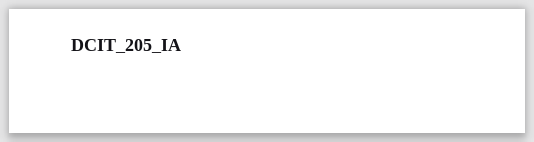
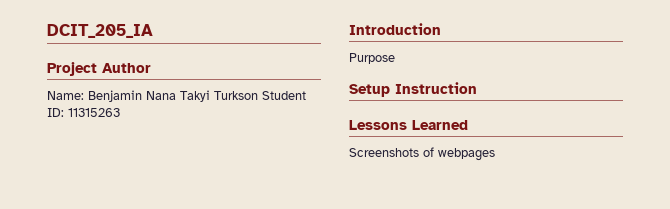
+ Project Author
+ Name: Benjamin Nana Takyi Turkson Student ID: 11315263
+ Introduction
+ Purpose
+ Setup Instruction
+ Lessons Learned
+ Screenshots of webpages

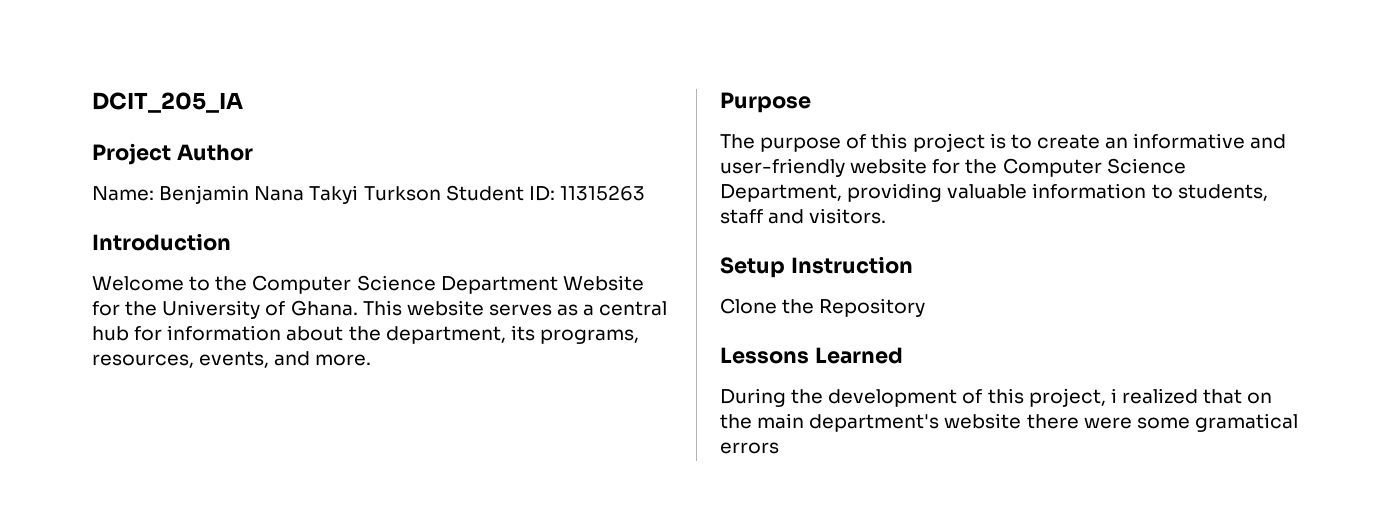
+ Welcome to the Computer Science Department Website for the University of Ghana. This website serves as a central hub for information about the department, its programs, resources, events, and more.
  Purpose
+ The purpose of this project is to create an informative and user-friendly website for the Computer Science Department, providing valuable information to students, staff and visitors.
+ Clone the Repository
- Screenshots of webpages
+ During the development of this project, i realized that on the main department's website there were some gramatical errors

